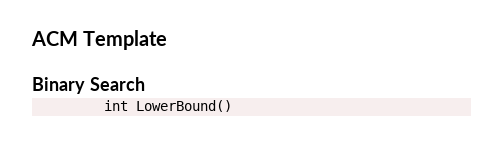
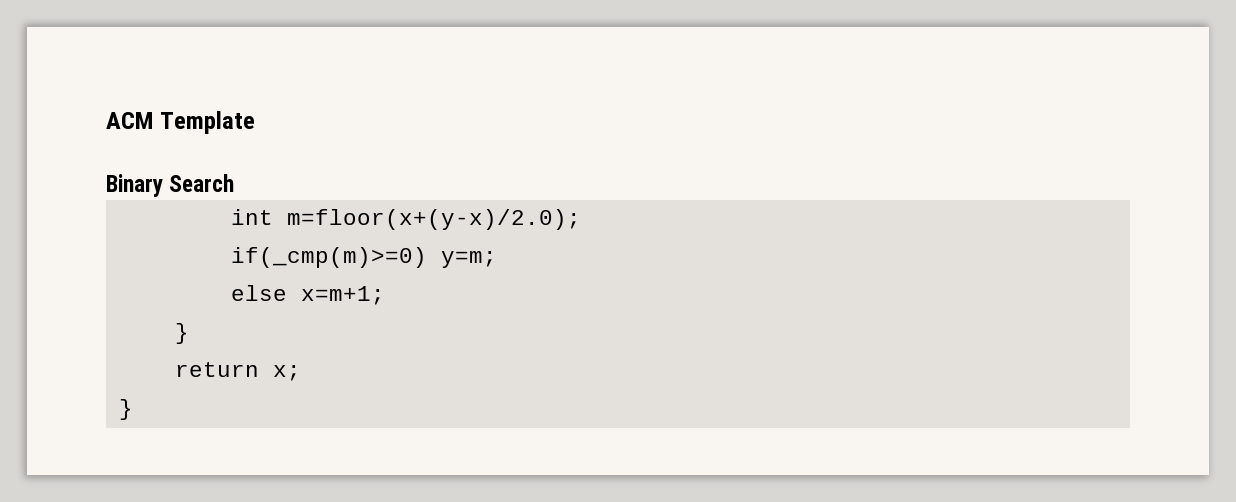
- int LowerBound()
+ int m=floor(x+(y-x)/2.0);
+ if(_cmp(m)>=0) y=m;
+ else x=m+1;
+ }
+ return x;
+ }

